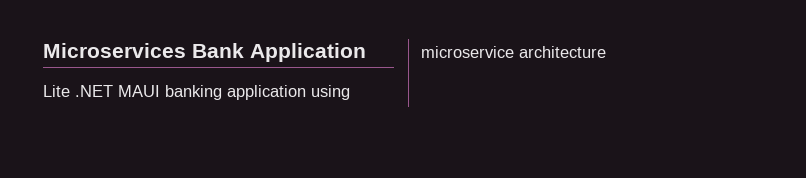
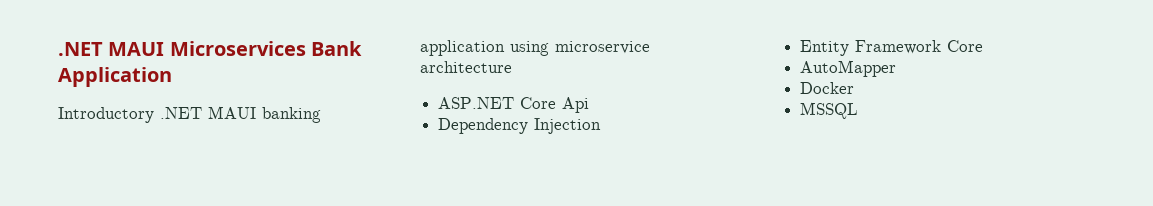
- Microservices Bank Application
+ .NET MAUI Microservices Bank Application
- Lite .NET MAUI banking application using microservice architecture
+ Introductory .NET MAUI banking application using microservice architecture
+ ASP.NET Core Api
+ Dependency Injection
+ Entity Framework Core
+ AutoMapper
+ Docker
+ MSSQL

